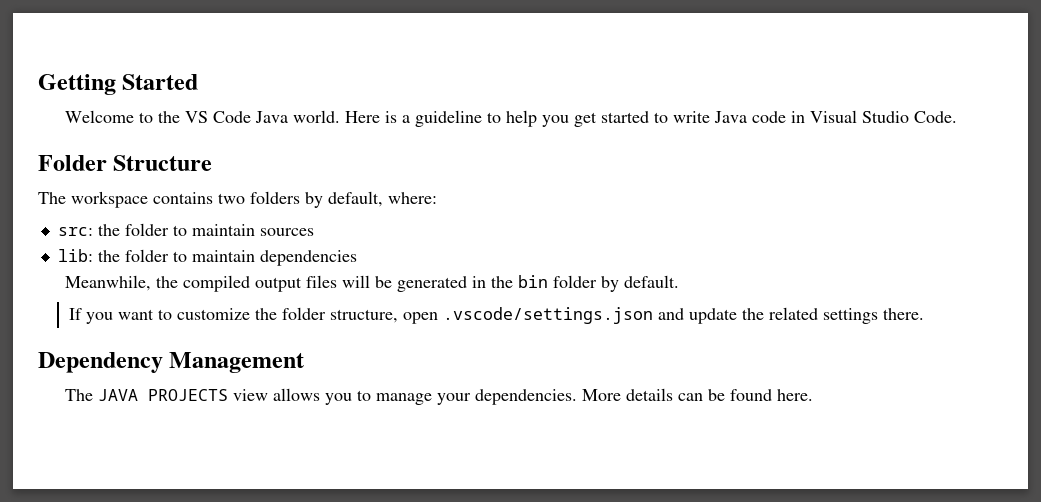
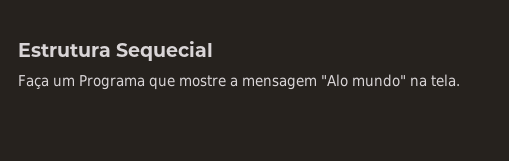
- Getting Started
- Welcome to the VS Code Java world. Here is a guideline to help you get started to write Java code in Visual Studio Code.
- Folder Structure
- The workspace contains two folders by default, where:
- src: the folder to maintain sources
- lib: the folder to maintain dependencies
- Meanwhile, the compiled output files will be generated in the bin folder by default.
- If you want to customize the folder structure, open .vscode/settings.json and update the related settings there.
- Dependency Management
- The JAVA PROJECTS view allows you to manage your dependencies. More details can be found here.
+ Estrutura Sequecial
+ Faça um Programa que mostre a mensagem "Alo mundo" na tela.

